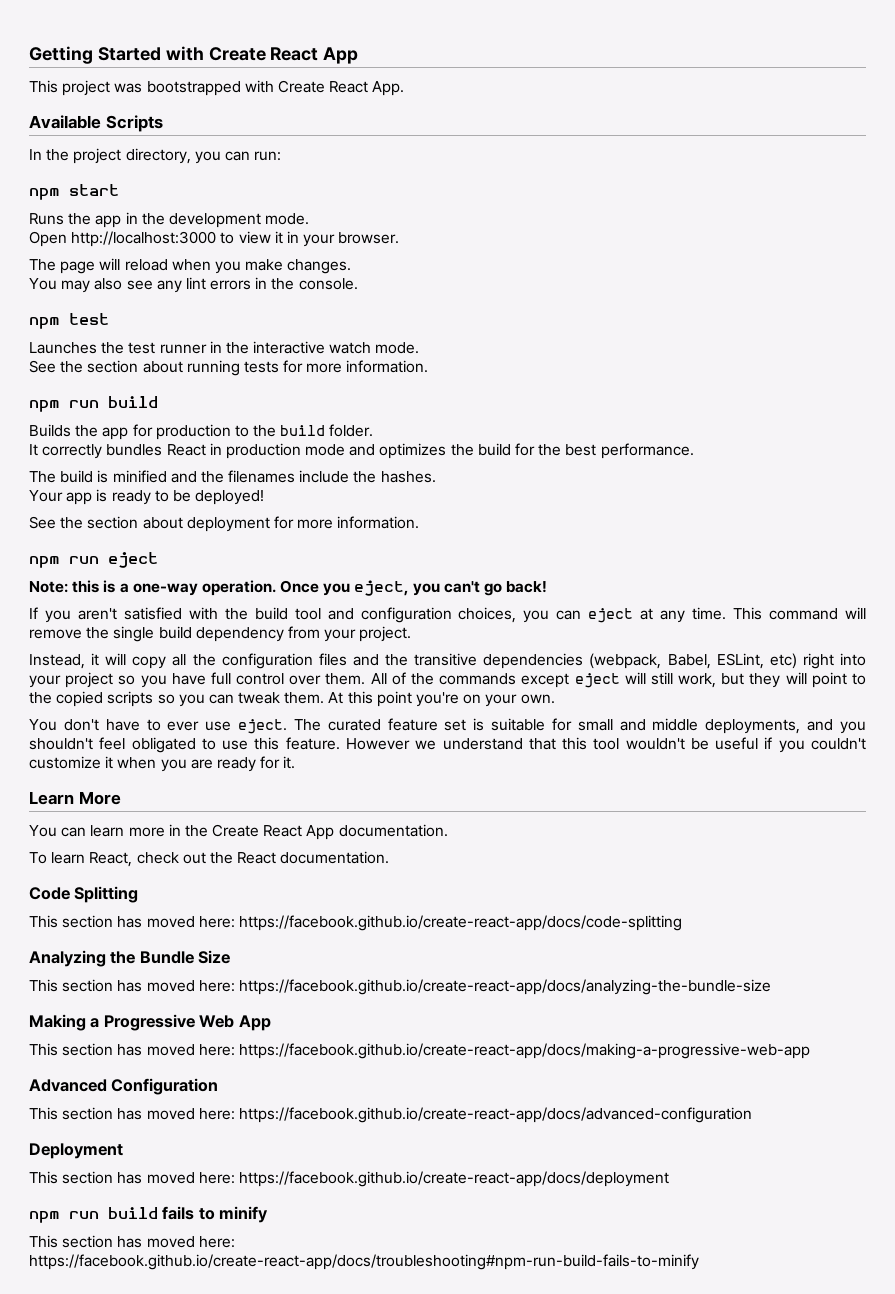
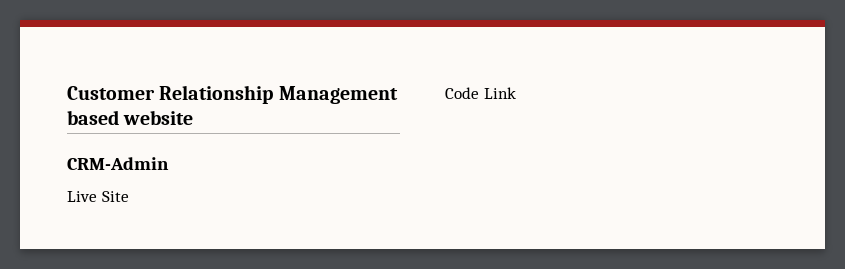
- Getting Started with Create React App
- This project was bootstrapped with Create React App.
- Available Scripts
- In the project directory, you can run:
- npm start
- Runs the app in the development mode.
- Open http://localhost:3000 to view it in your browser.
- The page will reload when you make changes.
- You may also see any lint errors in the console.
- npm test
- Launches the test runner in the interactive watch mode.
- See the section about running tests for more information.
- npm run build
- Builds the app for production to the build folder.
- It correctly bundles React in production mode and optimizes the build for the best performance.
- The build is minified and the filenames include the hashes.
- Your app is ready to be deployed!
- See the section about deployment for more information.
- npm run eject
- Note: this is a one-way operation. Once you eject, you can't go back!
- If you aren't satisfied with the build tool and configuration choices, you can eject at any time. This command will remove the single build dependency from your project.
- Instead, it will copy all the configuration files and the transitive dependencies (webpack, Babel, ESLint, etc) right into your project so you have full control over them. All of the commands except eject will still work, but they will point to the copied scripts so you can tweak them. At this point you're on your own.
- You don't have to ever use eject. The curated feature set is suitable for small and middle deployments, and you shouldn't feel obligated to use this feature. However we understand that this tool wouldn't be useful if you couldn't customize it when you are ready for it.
- Learn More
- You can learn more in the Create React App documentation.
- To learn React, check out the React documentation.
- Code Splitting
- This section has moved here: https://facebook.github.io/create-react-app/docs/code-splitting
- Analyzing the Bundle Size
- This section has moved here: https://facebook.github.io/create-react-app/docs/analyzing-the-bundle-size
- Making a Progressive Web App
- This section has moved here: https://facebook.github.io/create-react-app/docs/making-a-progressive-web-app
- Advanced Configuration
- This section has moved here: https://facebook.github.io/create-react-app/docs/advanced-configuration
- Deployment
- This section has moved here: https://facebook.github.io/create-react-app/docs/deployment
- npm run build fails to minify
- This section has moved here: https://facebook.github.io/create-react-app/docs/troubleshooting#npm-run-build-fails-to-minify
+ Customer Relationship Management based website
+ CRM-Admin
+ Live Site
+ Code Link

